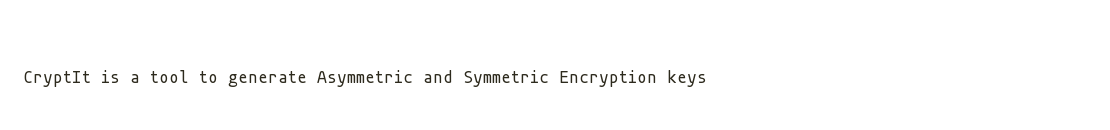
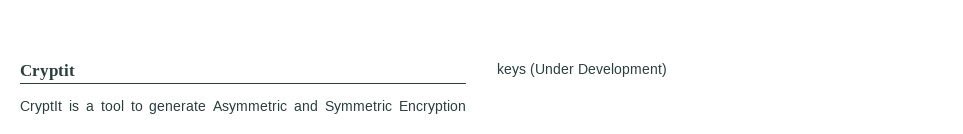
+ Cryptit
- CryptIt is a tool to generate Asymmetric and Symmetric Encryption keys
+ CryptIt is a tool to generate Asymmetric and Symmetric Encryption keys (Under Development)

